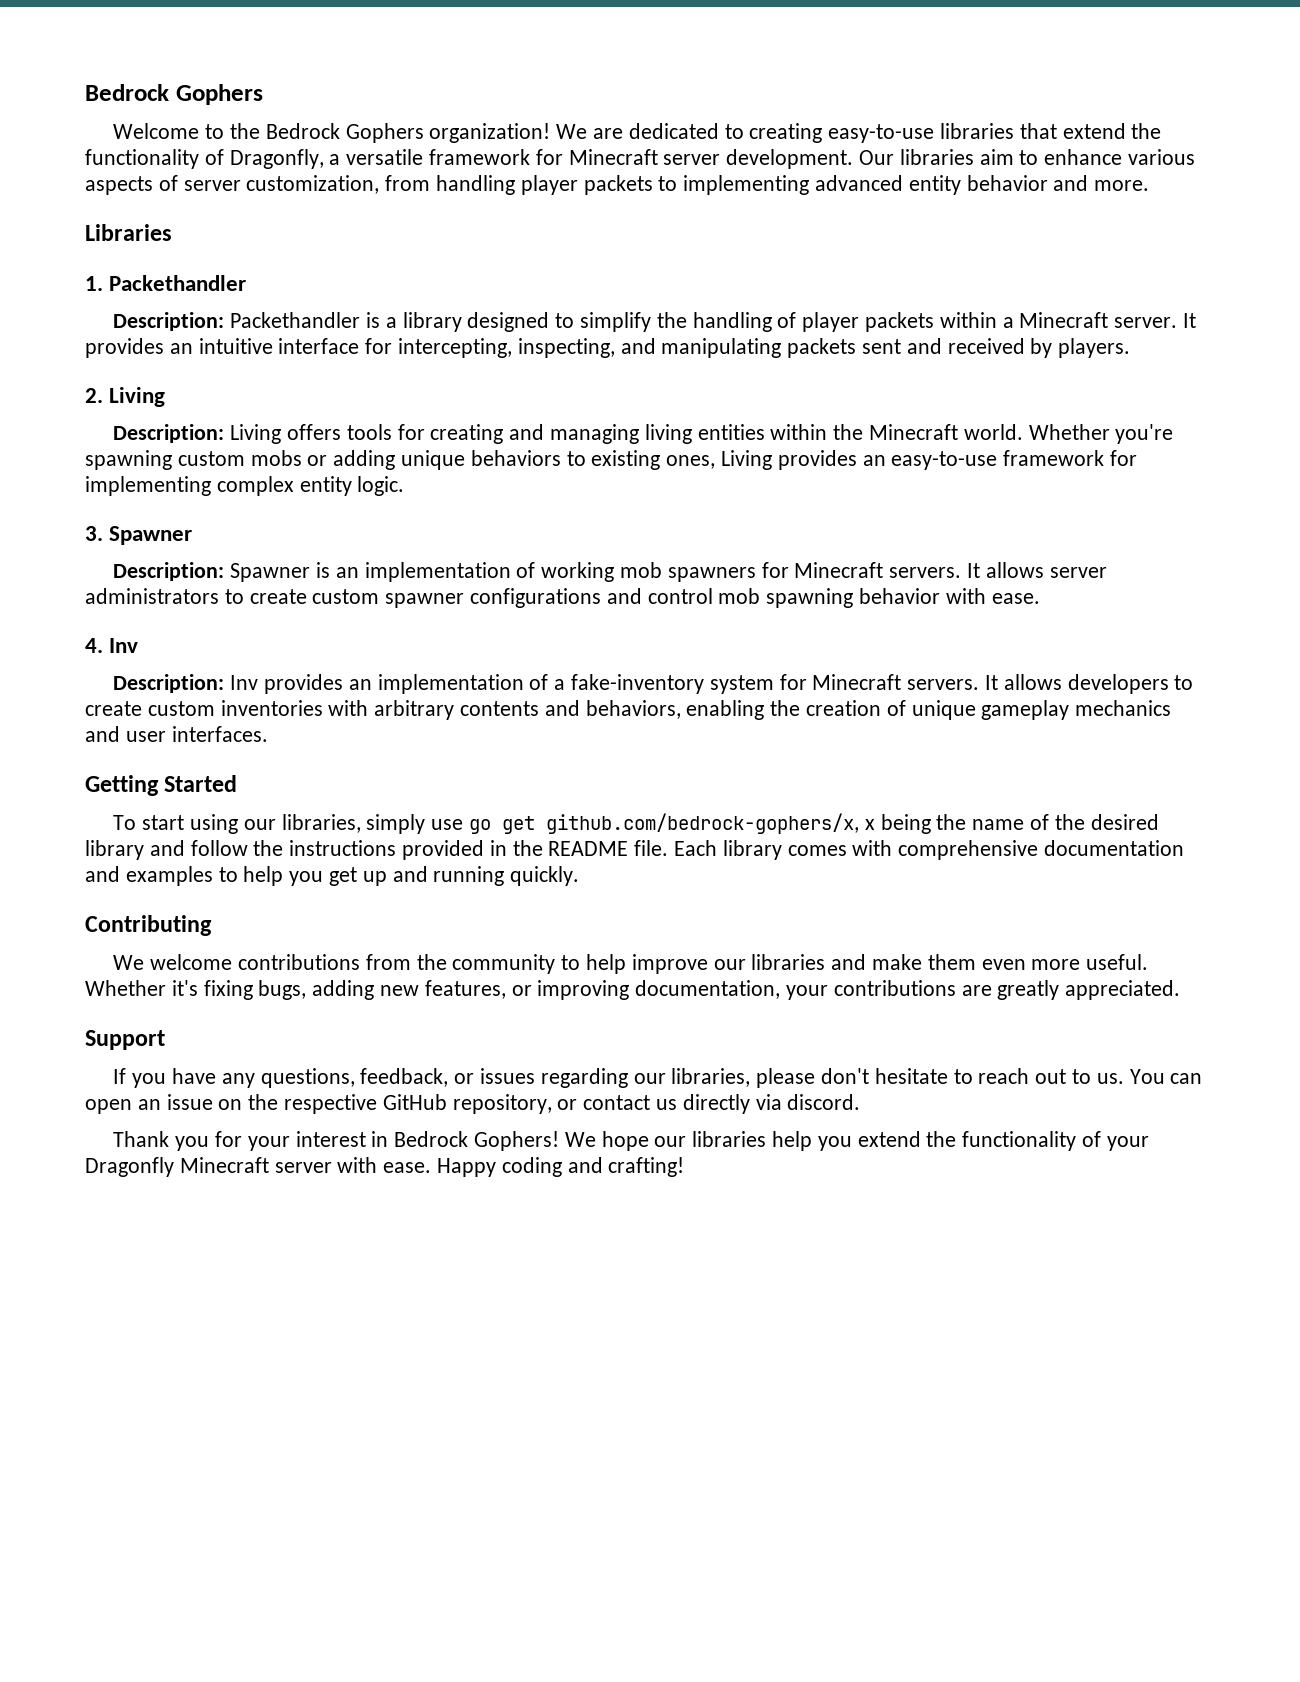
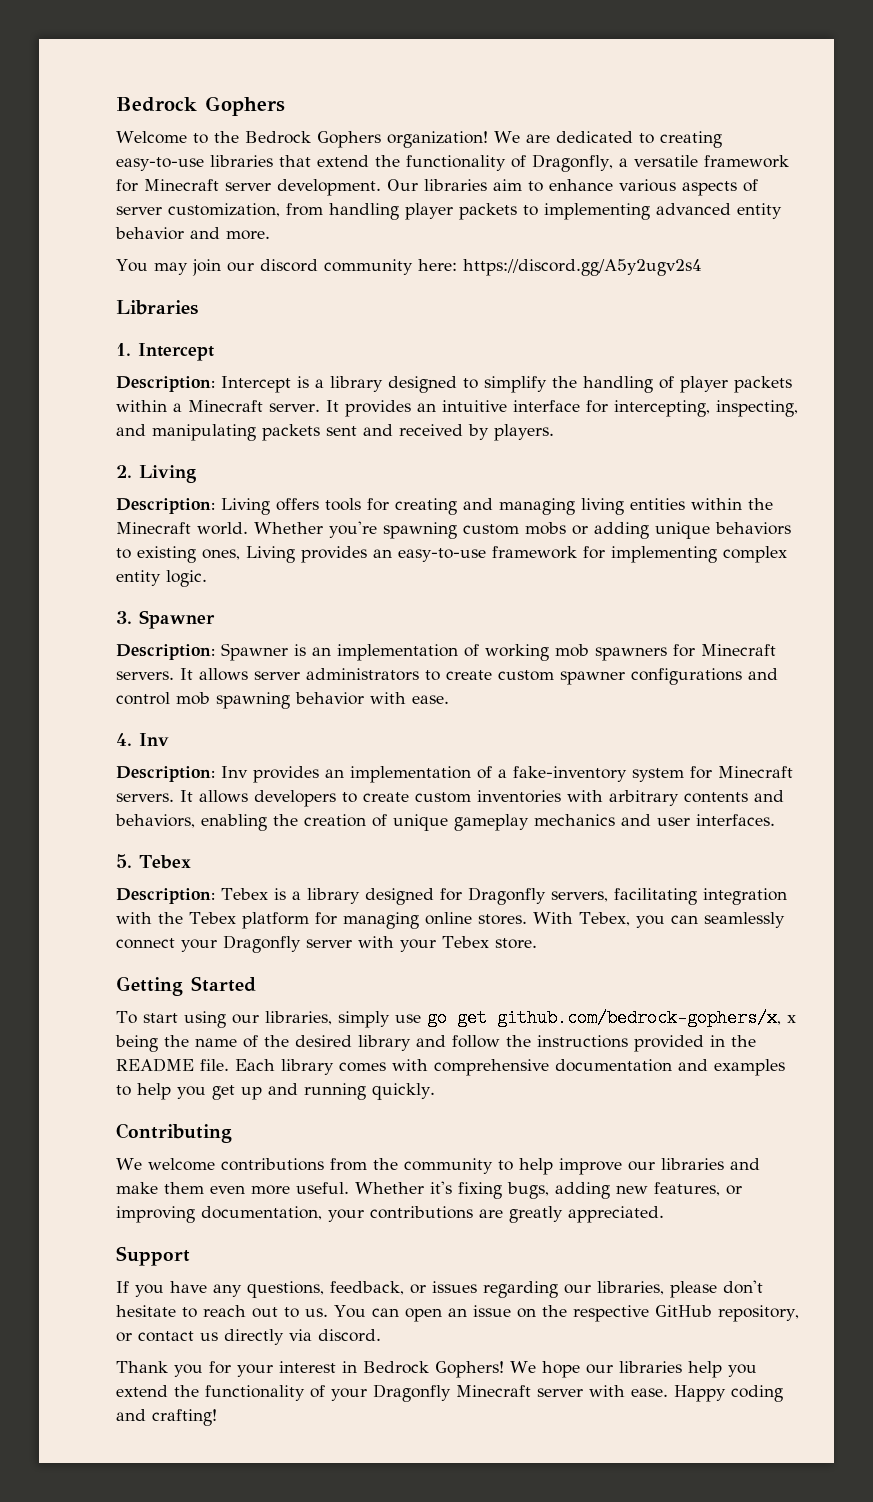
+ You may join our discord community here: https://discord.gg/A5y2ugv2s4
- 1. Packethandler
- Description: Packethandler is a library designed to simplify the handling of player packets within a Minecraft server.
+ 1. Intercept
+ Description: Intercept is a library designed to simplify the handling of player packets within a Minecraft server.
+ 5. Tebex
+ Description: Tebex is a library designed for Dragonfly servers, facilitating integration with the Tebex platform for managing online stores. With Tebex, you can seamlessly connect your Dragonfly server with your Tebex store.

